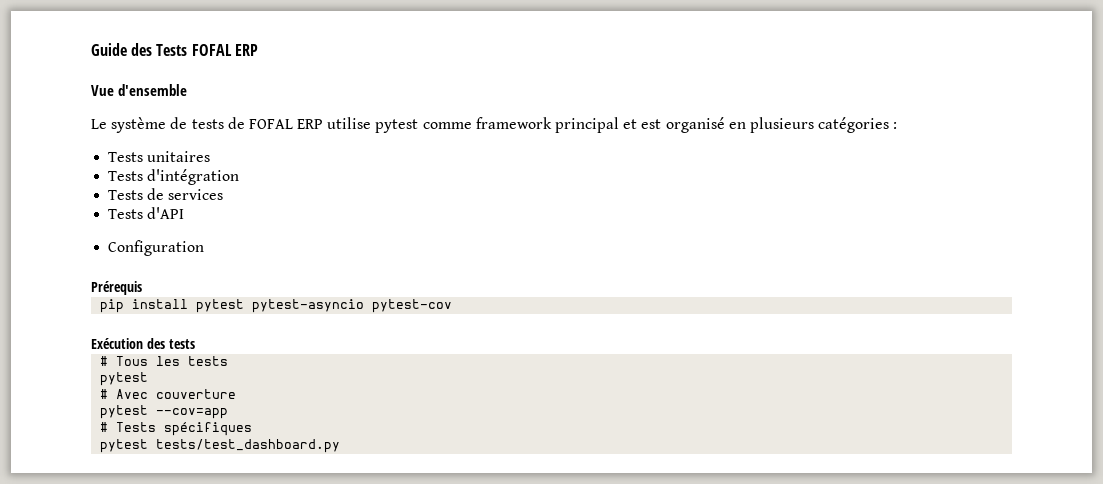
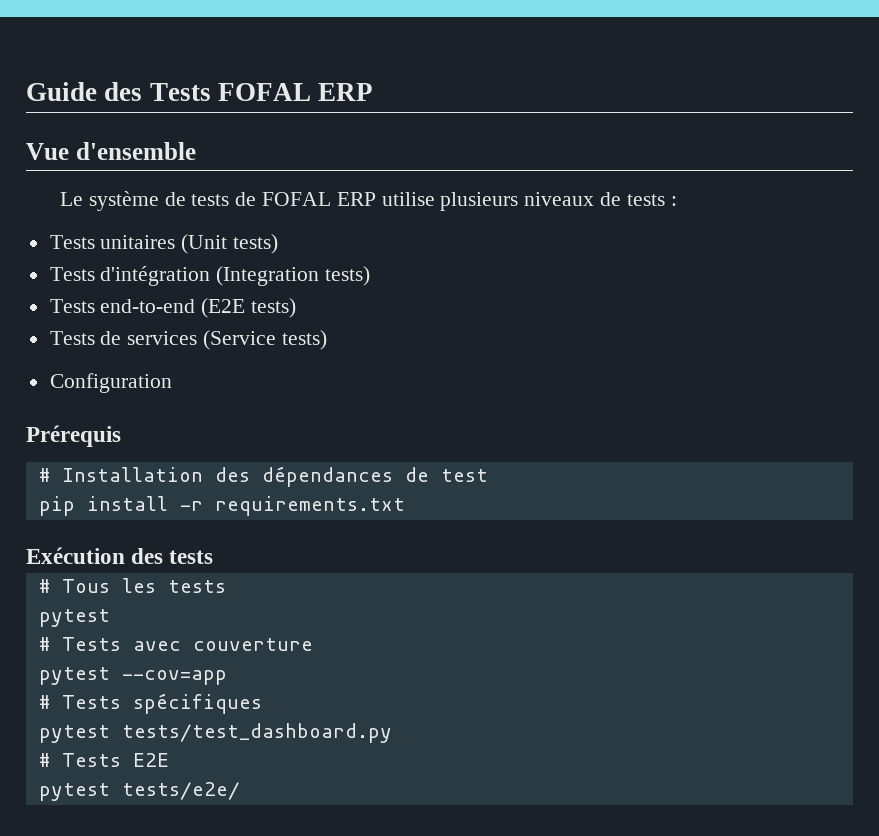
- Le système de tests de FOFAL ERP utilise pytest comme framework principal et est organisé en plusieurs catégories :
+ Le système de tests de FOFAL ERP utilise plusieurs niveaux de tests :
- Tests unitaires
+ Tests unitaires (Unit tests)
- Tests d'intégration
+ Tests d'intégration (Integration tests)
+ Tests end-to-end (E2E tests)
- Tests de services
- Tests d'API
+ Tests de services (Service tests)
+ # Installation des dépendances de test
- pip install pytest pytest-asyncio pytest-cov
+ pip install -r requirements.txt
- # Avec couverture
+ # Tests avec couverture
+ # Tests E2E
+ pytest tests/e2e/

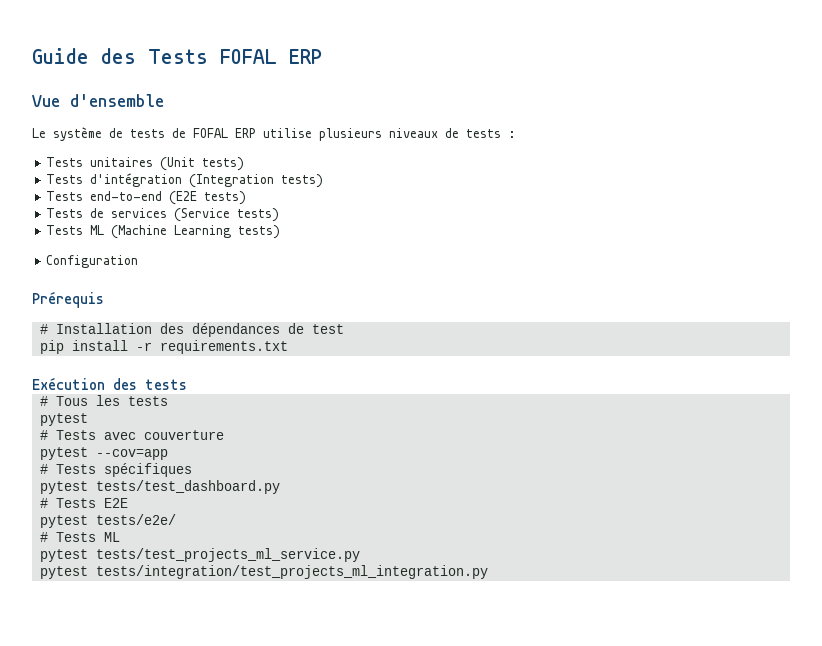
+ Tests ML (Machine Learning tests)
+ # Tests ML
+ pytest tests/test_projects_ml_service.py
+ pytest tests/integration/test_projects_ml_integration.py

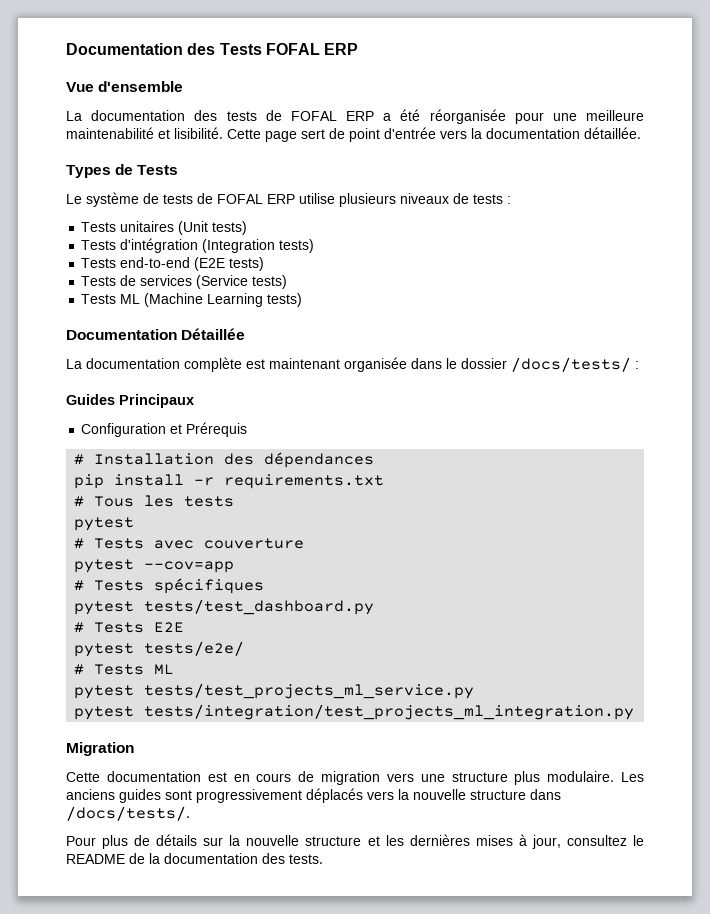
- Guide des Tests FOFAL ERP
+ Documentation des Tests FOFAL ERP
+ La documentation des tests de FOFAL ERP a été réorganisée pour une meilleure maintenabilité et lisibilité. Cette page sert de point d'entrée vers la documentation détaillée.
+ Types de Tests
+ Documentation Détaillée
+ La documentation complète est maintenant organisée dans le dossier /docs/tests/ :
+ Guides Principaux
- Configuration
- Prérequis
+ Configuration et Prérequis
- # Installation des dépendances de test
+ # Installation des dépendances
- Exécution des tests
+ Migration
+ Cette documentation est en cours de migration vers une structure plus modulaire. Les anciens guides sont progressivement déplacés vers la nouvelle structure dans /docs/tests/.
+ Pour plus de détails sur la nouvelle structure et les dernières mises à jour, consultez le README de la documentation des tests.

